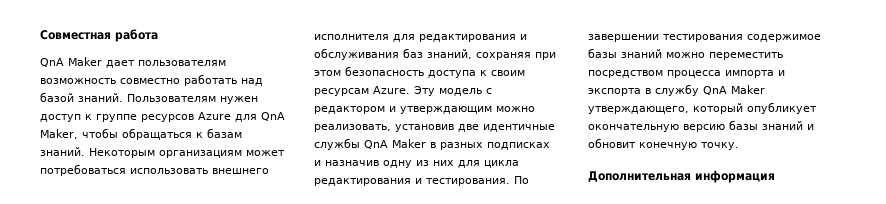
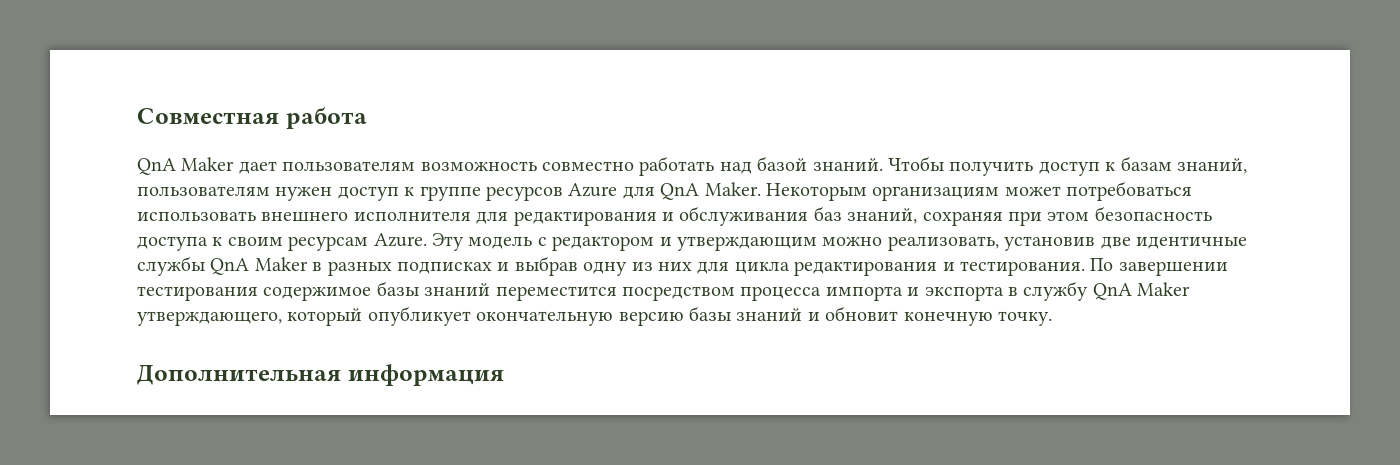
- Пользователям нужен доступ к группе ресурсов Azure для QnA Maker, чтобы обращаться к базам знаний.
+ Чтобы получить доступ к базам знаний, пользователям нужен доступ к группе ресурсов Azure для QnA Maker.
- Эту модель с редактором и утверждающим можно реализовать, установив две идентичные службы QnA Maker в разных подписках и назначив одну из них для цикла редактирования и тестирования.
+ Эту модель с редактором и утверждающим можно реализовать, установив две идентичные службы QnA Maker в разных подписках и выбрав одну из них для цикла редактирования и тестирования.
- По завершении тестирования содержимое базы знаний можно переместить посредством процесса импорта и экспорта в службу QnA Maker утверждающего, который опубликует окончательную версию базы знаний и обновит конечную точку.
+ По завершении тестирования содержимое базы знаний переместится посредством процесса импорта и экспорта в службу QnA Maker утверждающего, который опубликует окончательную версию базы знаний и обновит конечную точку.

